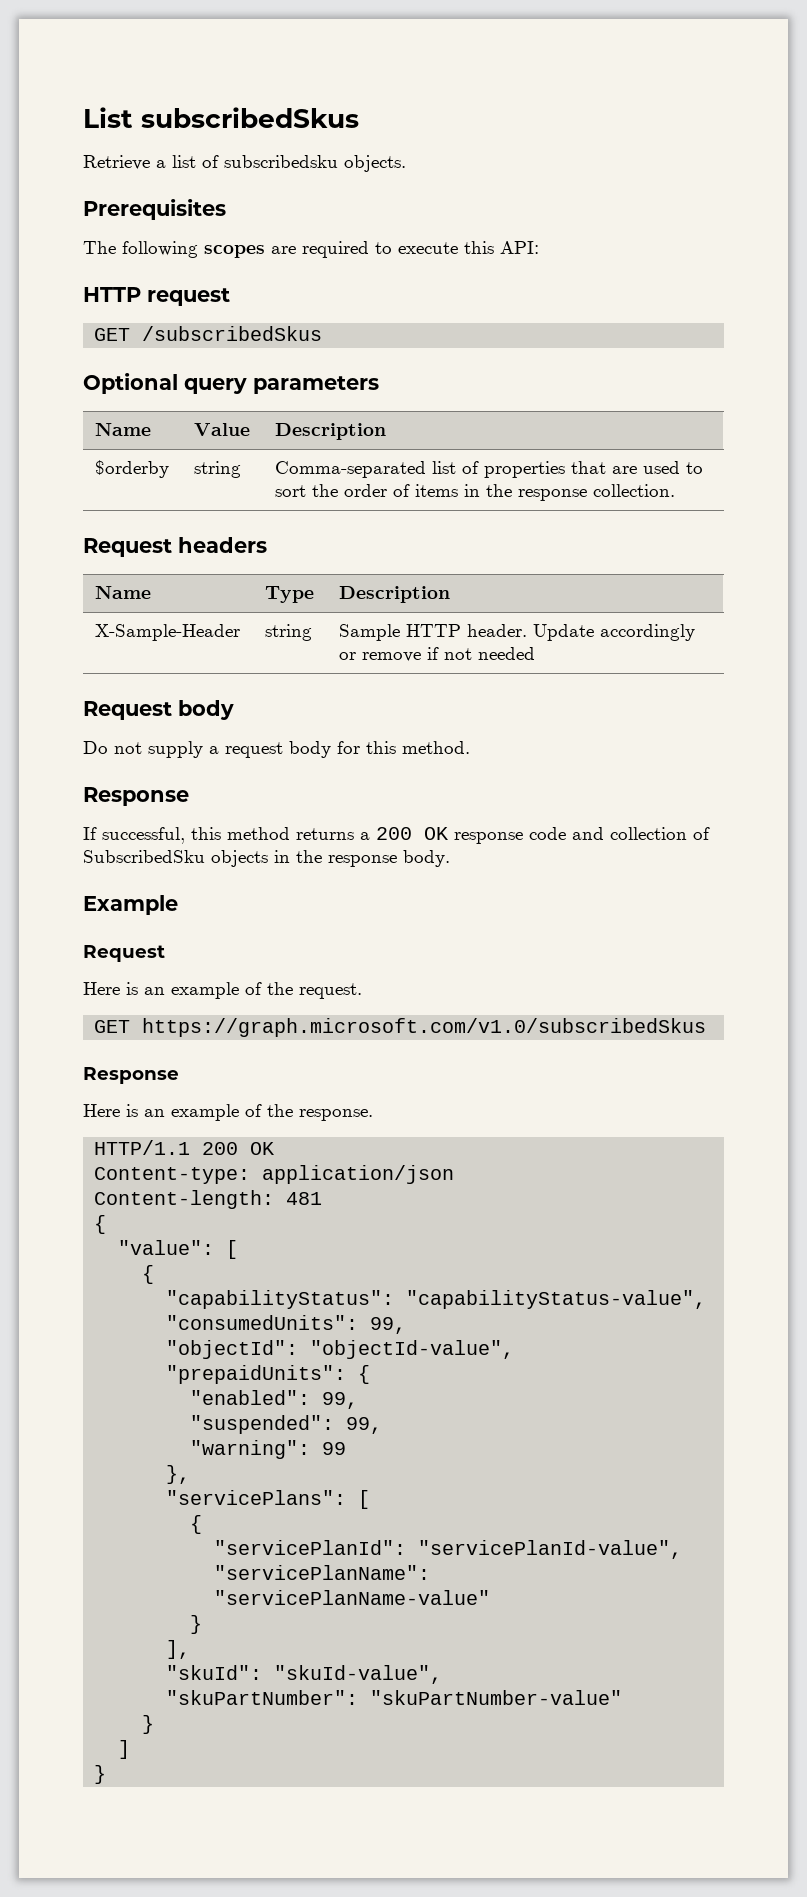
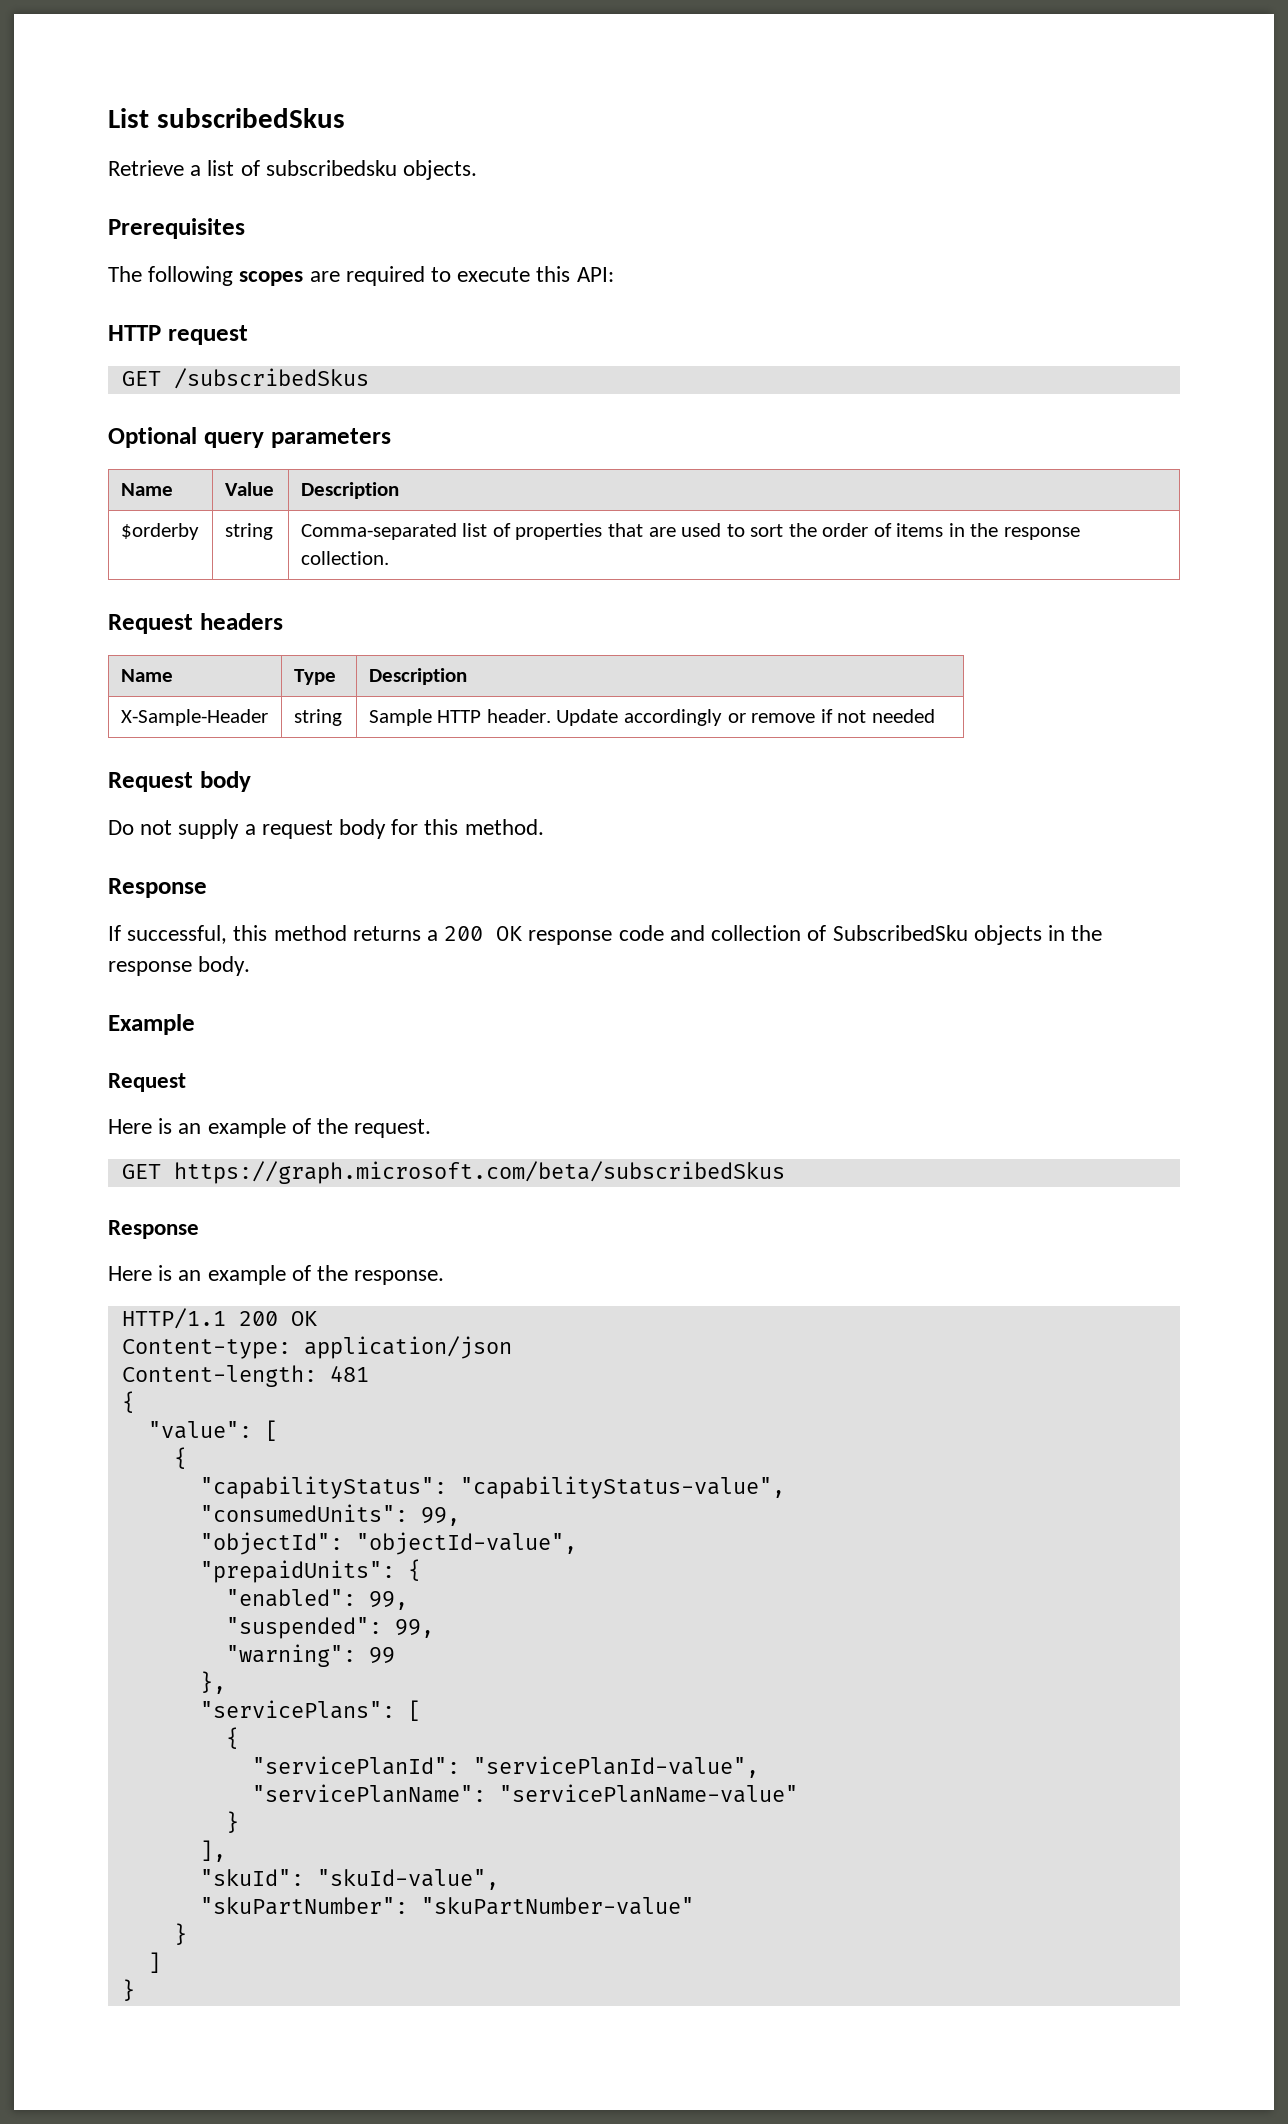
- GET https://graph.microsoft.com/v1.0/subscribedSkus
+ GET https://graph.microsoft.com/beta/subscribedSkus

